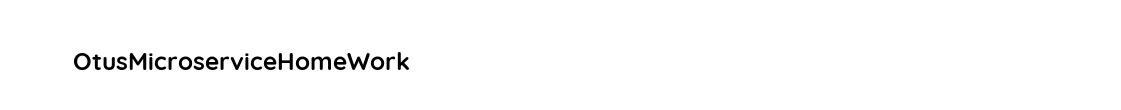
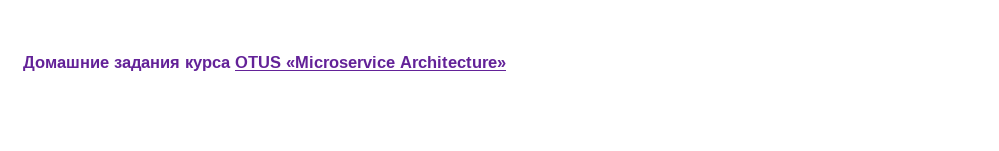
- OtusMicroserviceHomeWork
+ Домашние задания курса OTUS «Microservice Architecture»

